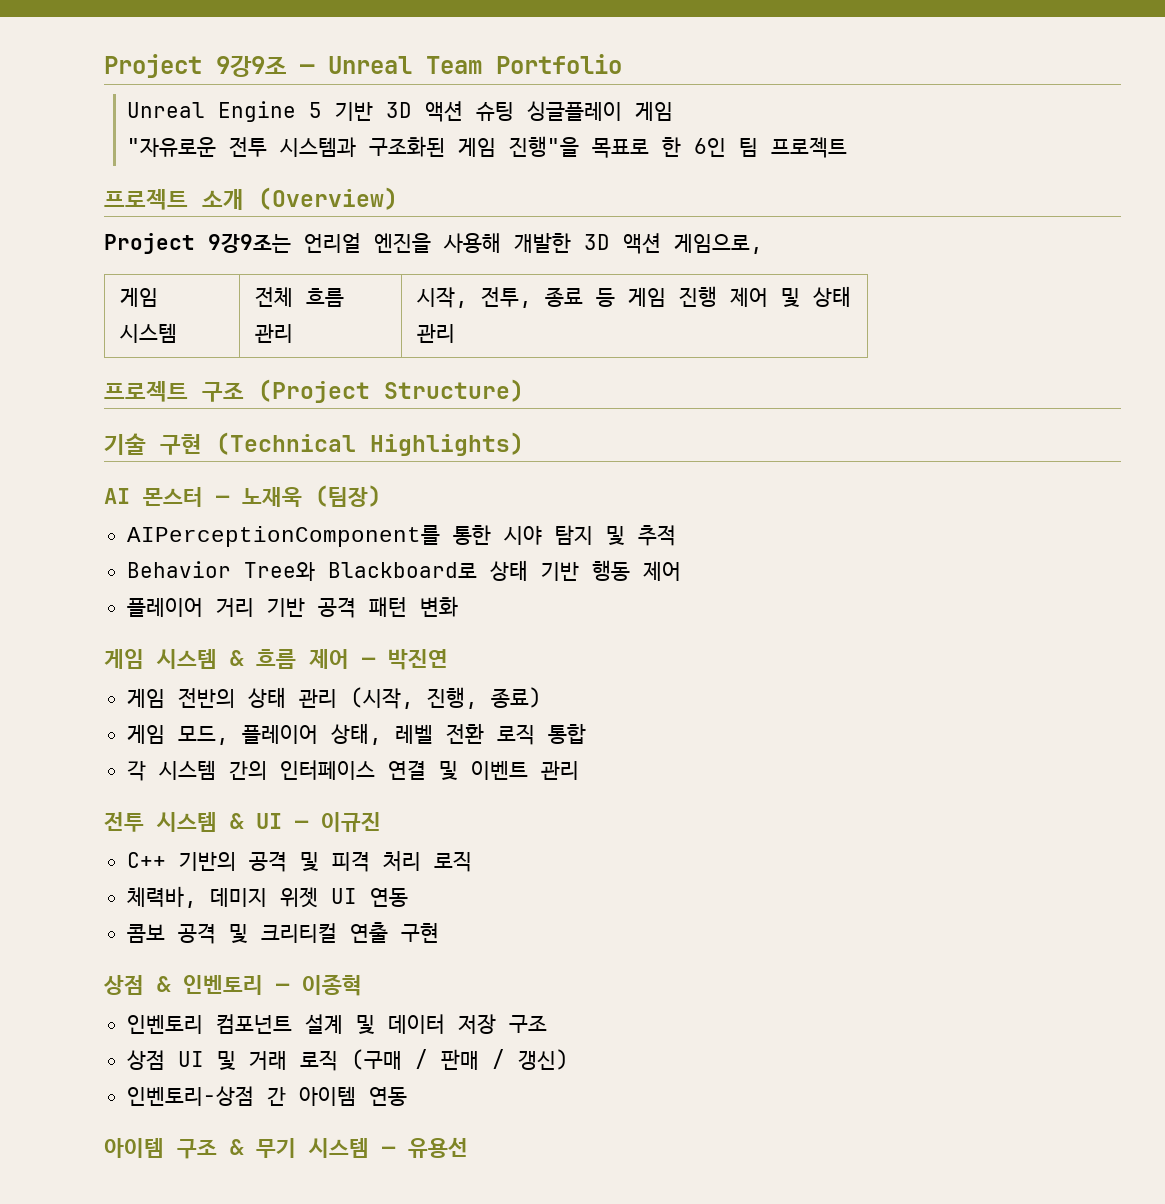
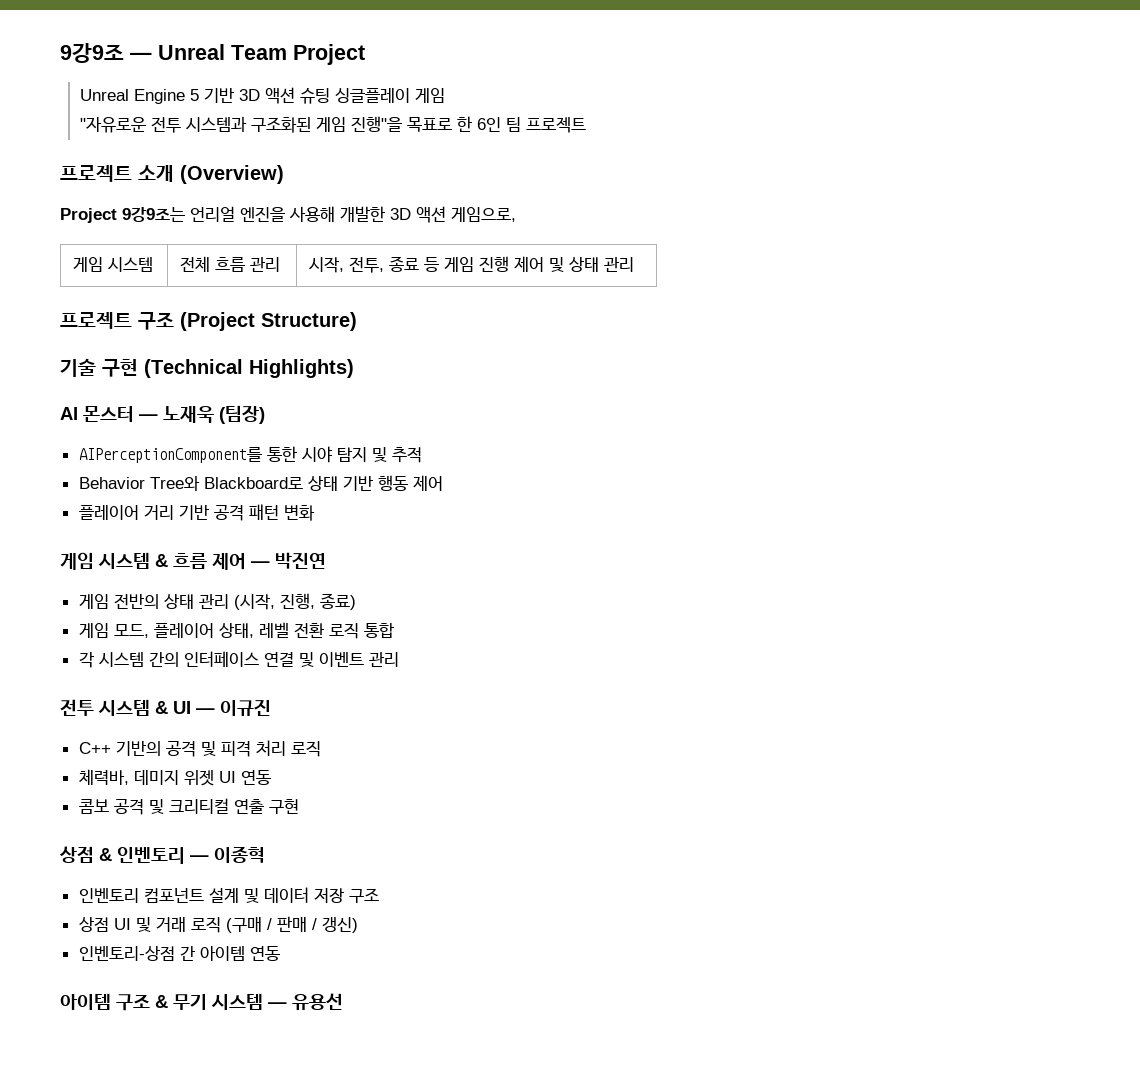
- Project 9강9조 — Unreal Team Portfolio
+ 9강9조 — Unreal Team Project

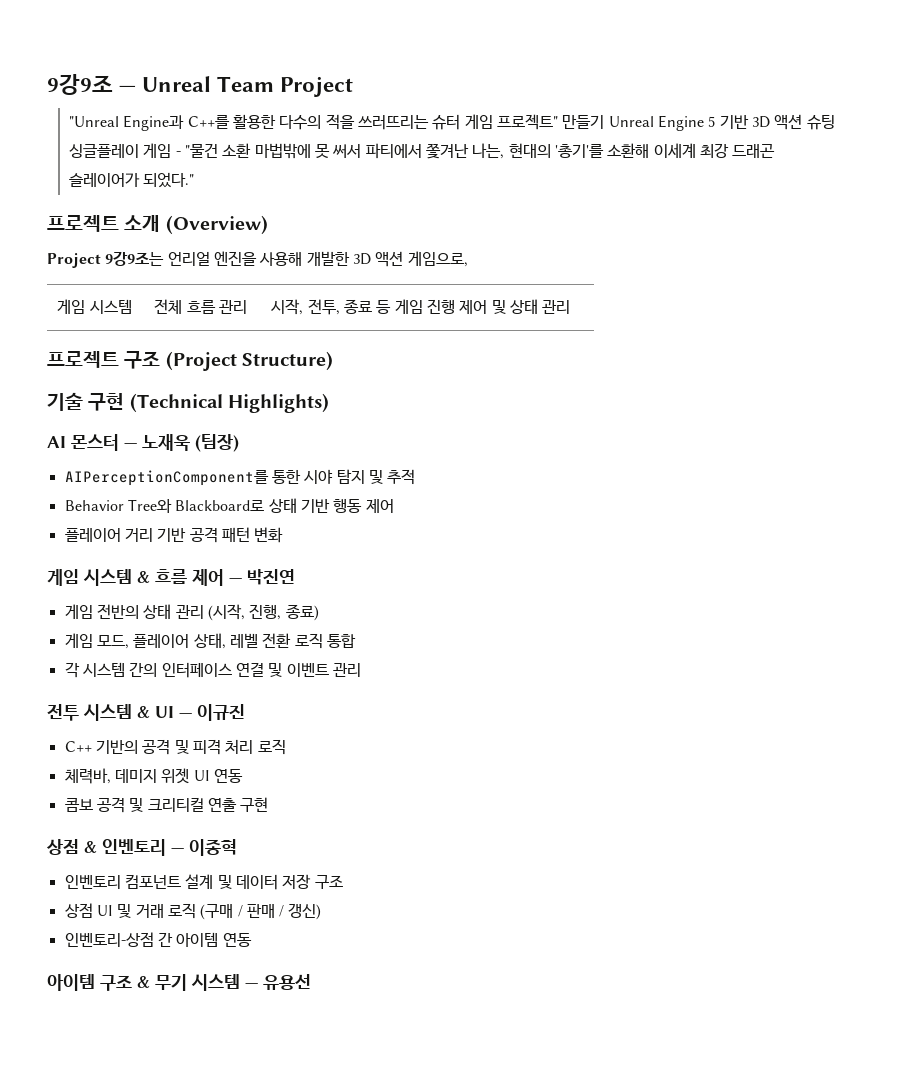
- Unreal Engine 5 기반 3D 액션 슈팅 싱글플레이 게임
- "자유로운 전투 시스템과 구조화된 게임 진행"을 목표로 한 6인 팀 프로젝트
+ "Unreal Engine과 C++를 활용한 다수의 적을 쓰러뜨리는 슈터 게임 프로젝트" 만들기 Unreal Engine 5 기반 3D 액션 슈팅 싱글플레이 게임 - "물건 소환 마법밖에 못 써서 파티에서 쫓겨난 나는, 현대의 '총기'를 소환해 이세계 최강 드래곤 슬레이어가 되었다."

